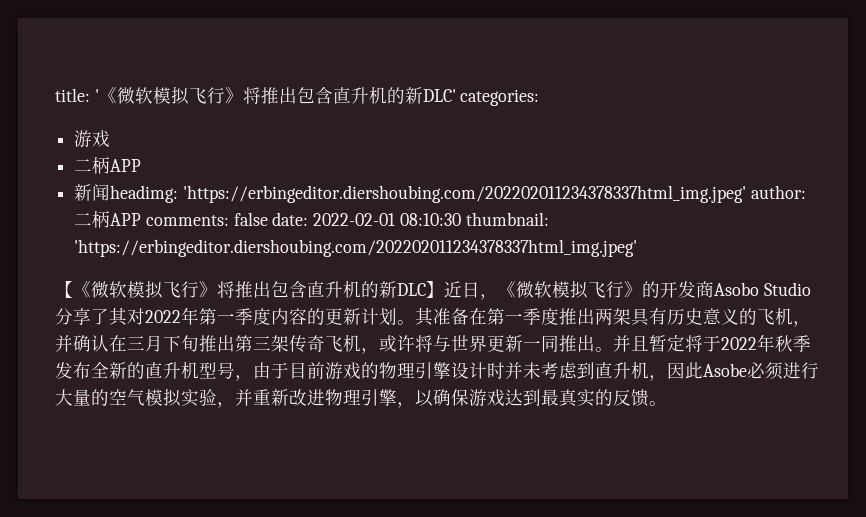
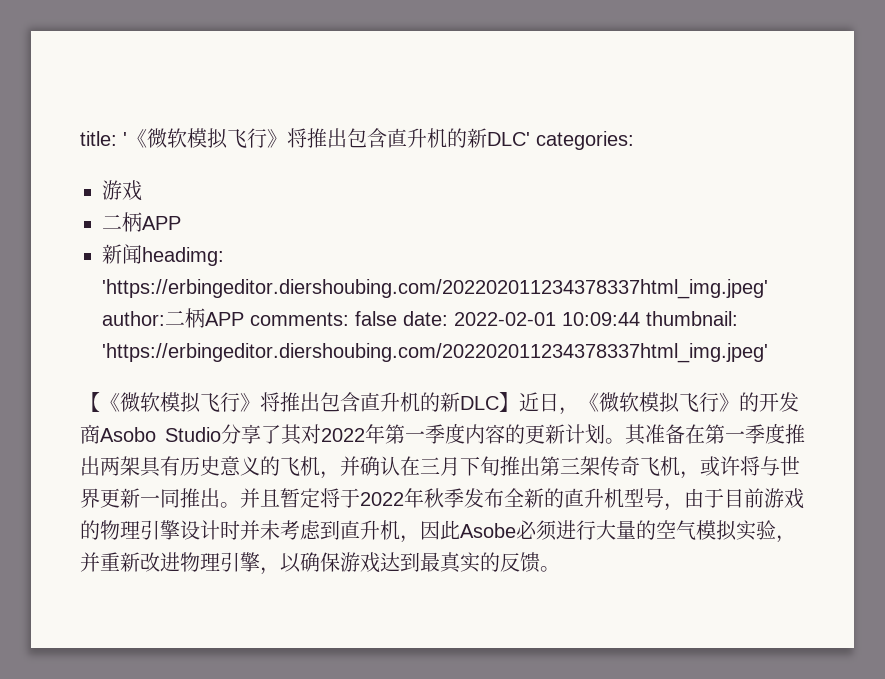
- 新闻headimg: 'https://erbingeditor.diershoubing.com/202202011234378337html_img.jpeg' author:二柄APP comments: false date: 2022-02-01 08:10:30 thumbnail: 'https://erbingeditor.diershoubing.com/202202011234378337html_img.jpeg'
+ 新闻headimg: 'https://erbingeditor.diershoubing.com/202202011234378337html_img.jpeg' author:二柄APP comments: false date: 2022-02-01 10:09:44 thumbnail: 'https://erbingeditor.diershoubing.com/202202011234378337html_img.jpeg'

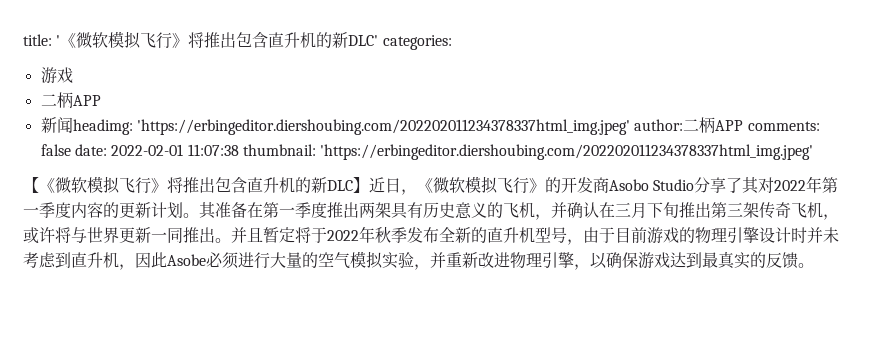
- 新闻headimg: 'https://erbingeditor.diershoubing.com/202202011234378337html_img.jpeg' author:二柄APP comments: false date: 2022-02-01 10:09:44 thumbnail: 'https://erbingeditor.diershoubing.com/202202011234378337html_img.jpeg'
+ 新闻headimg: 'https://erbingeditor.diershoubing.com/202202011234378337html_img.jpeg' author:二柄APP comments: false date: 2022-02-01 11:07:38 thumbnail: 'https://erbingeditor.diershoubing.com/202202011234378337html_img.jpeg'

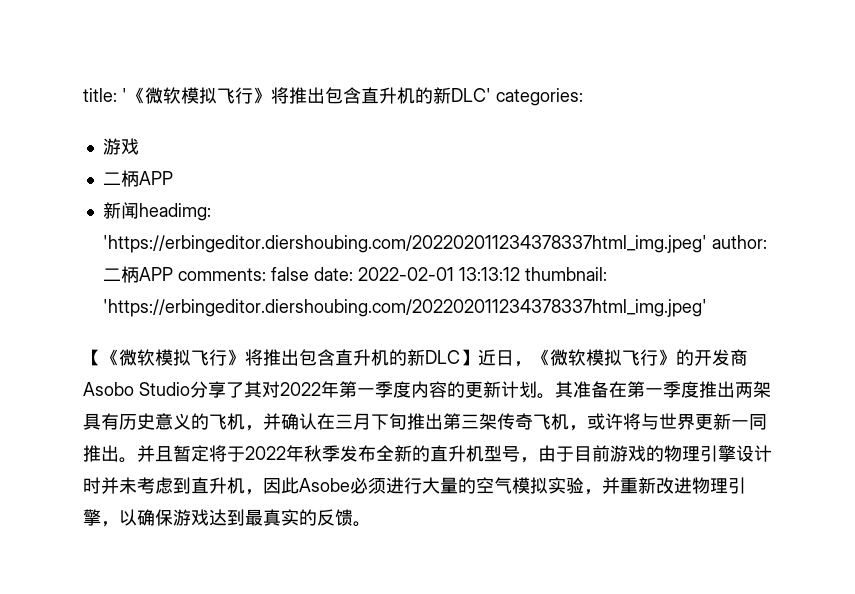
- 新闻headimg: 'https://erbingeditor.diershoubing.com/202202011234378337html_img.jpeg' author:二柄APP comments: false date: 2022-02-01 11:07:38 thumbnail: 'https://erbingeditor.diershoubing.com/202202011234378337html_img.jpeg'
+ 新闻headimg: 'https://erbingeditor.diershoubing.com/202202011234378337html_img.jpeg' author:二柄APP comments: false date: 2022-02-01 13:13:12 thumbnail: 'https://erbingeditor.diershoubing.com/202202011234378337html_img.jpeg'

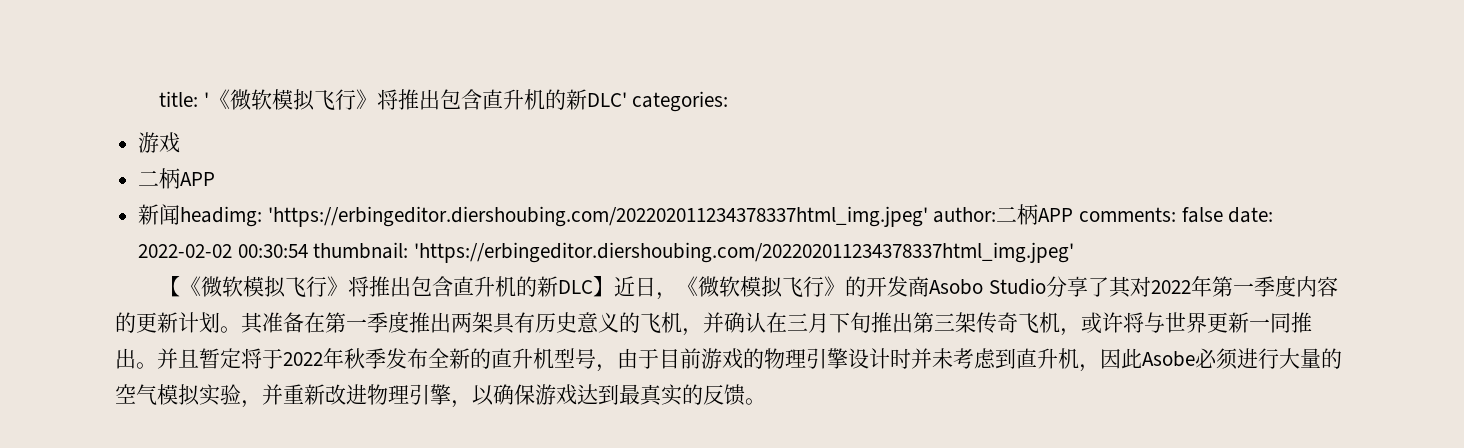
- 新闻headimg: 'https://erbingeditor.diershoubing.com/202202011234378337html_img.jpeg' author:二柄APP comments: false date: 2022-02-01 13:13:12 thumbnail: 'https://erbingeditor.diershoubing.com/202202011234378337html_img.jpeg'
+ 新闻headimg: 'https://erbingeditor.diershoubing.com/202202011234378337html_img.jpeg' author:二柄APP comments: false date: 2022-02-02 00:30:54 thumbnail: 'https://erbingeditor.diershoubing.com/202202011234378337html_img.jpeg'

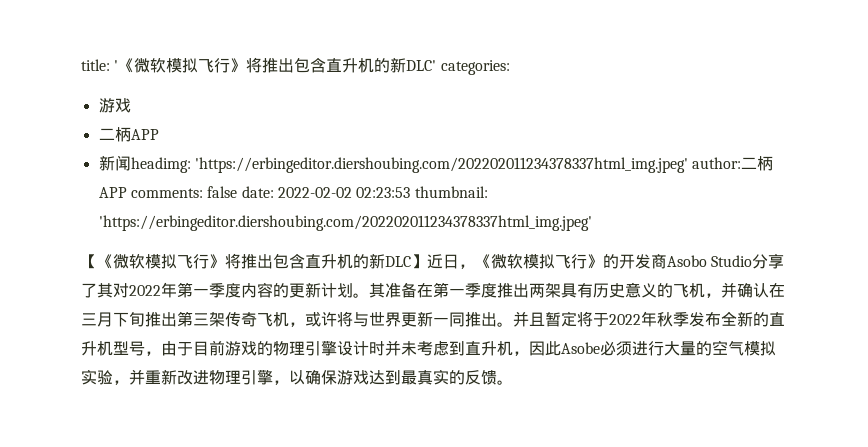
- 新闻headimg: 'https://erbingeditor.diershoubing.com/202202011234378337html_img.jpeg' author:二柄APP comments: false date: 2022-02-02 00:30:54 thumbnail: 'https://erbingeditor.diershoubing.com/202202011234378337html_img.jpeg'
+ 新闻headimg: 'https://erbingeditor.diershoubing.com/202202011234378337html_img.jpeg' author:二柄APP comments: false date: 2022-02-02 02:23:53 thumbnail: 'https://erbingeditor.diershoubing.com/202202011234378337html_img.jpeg'

